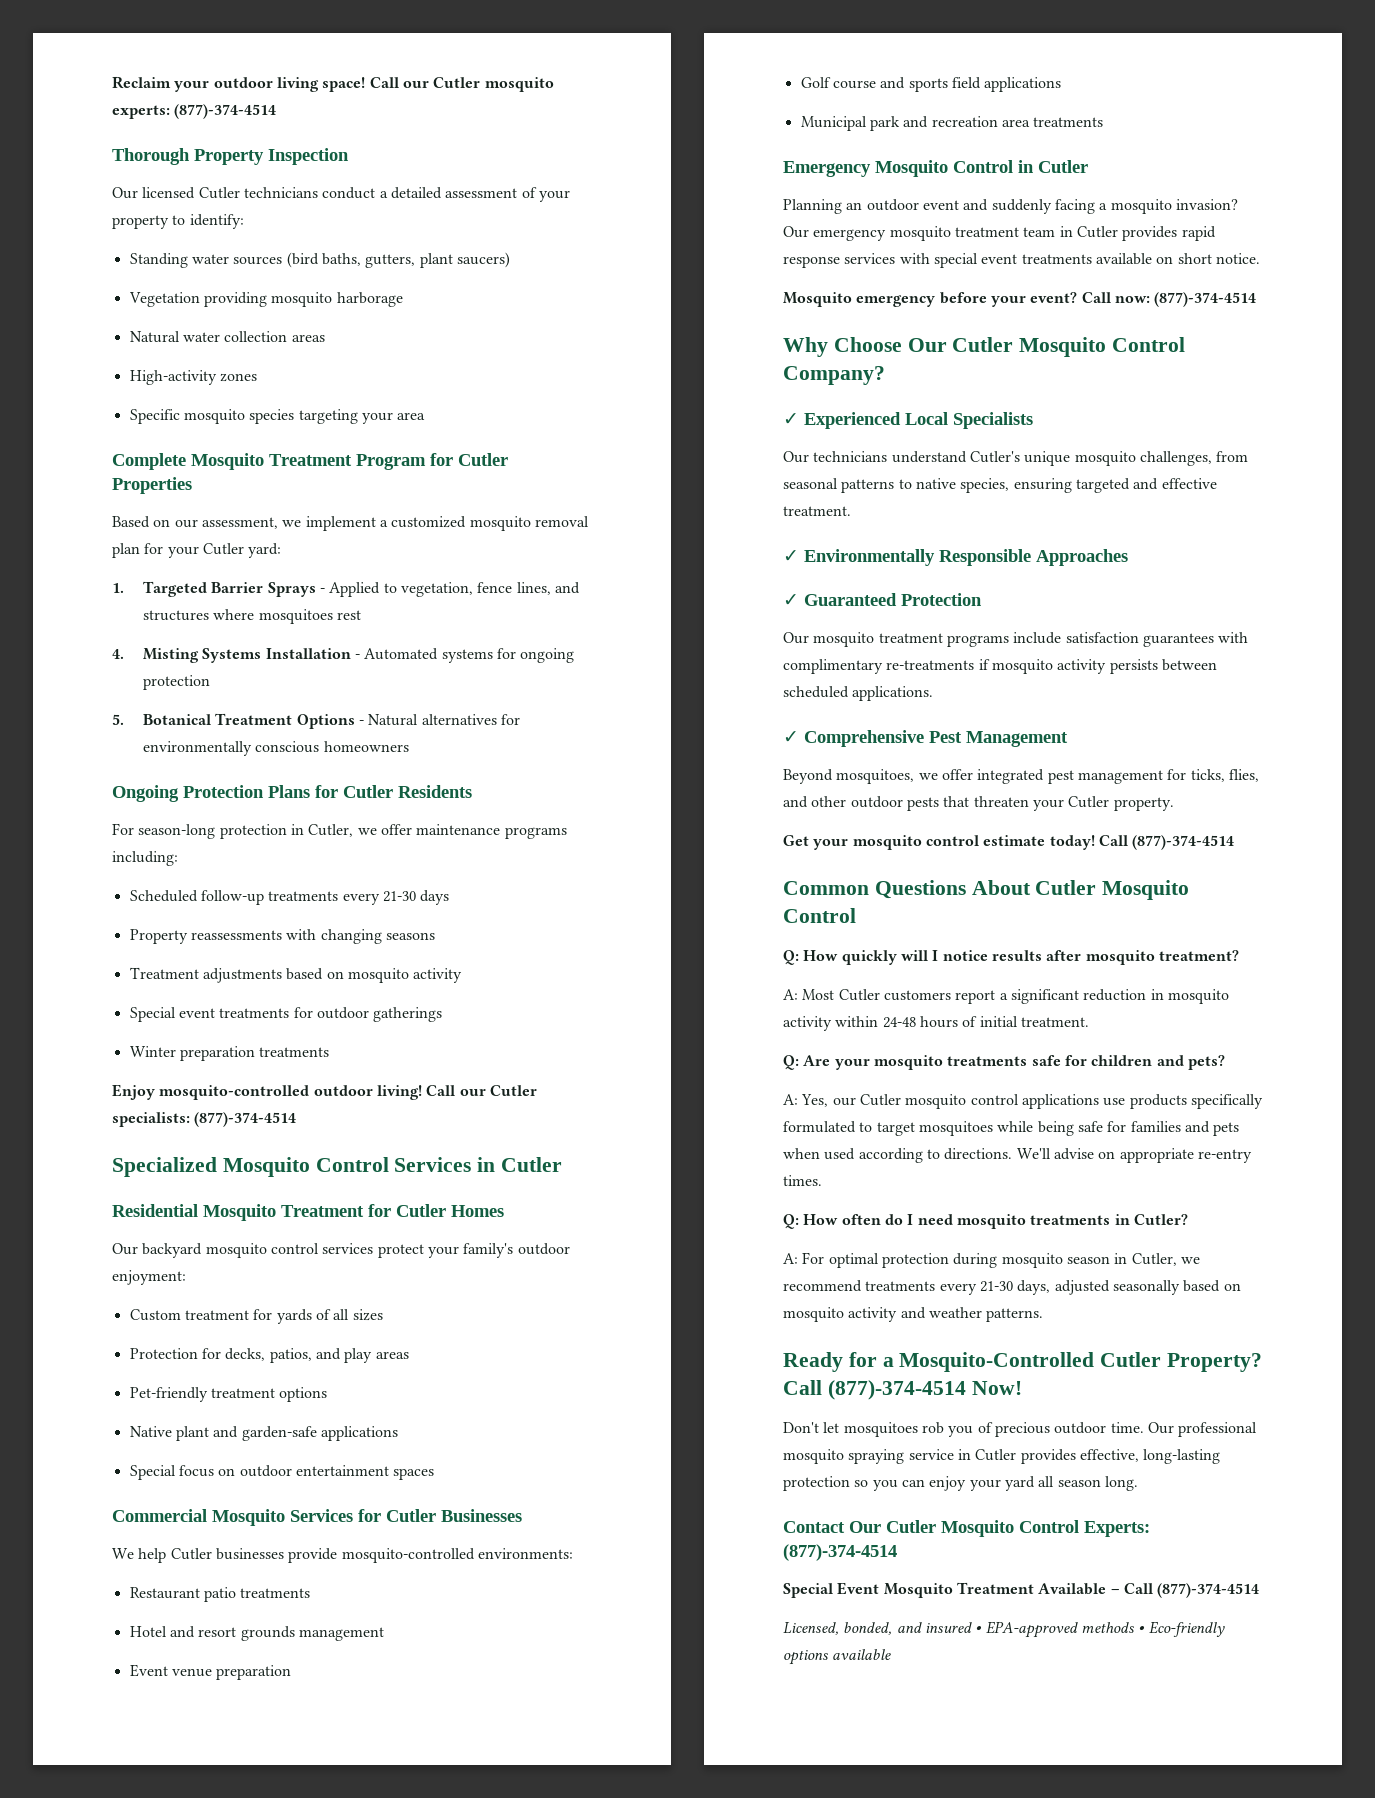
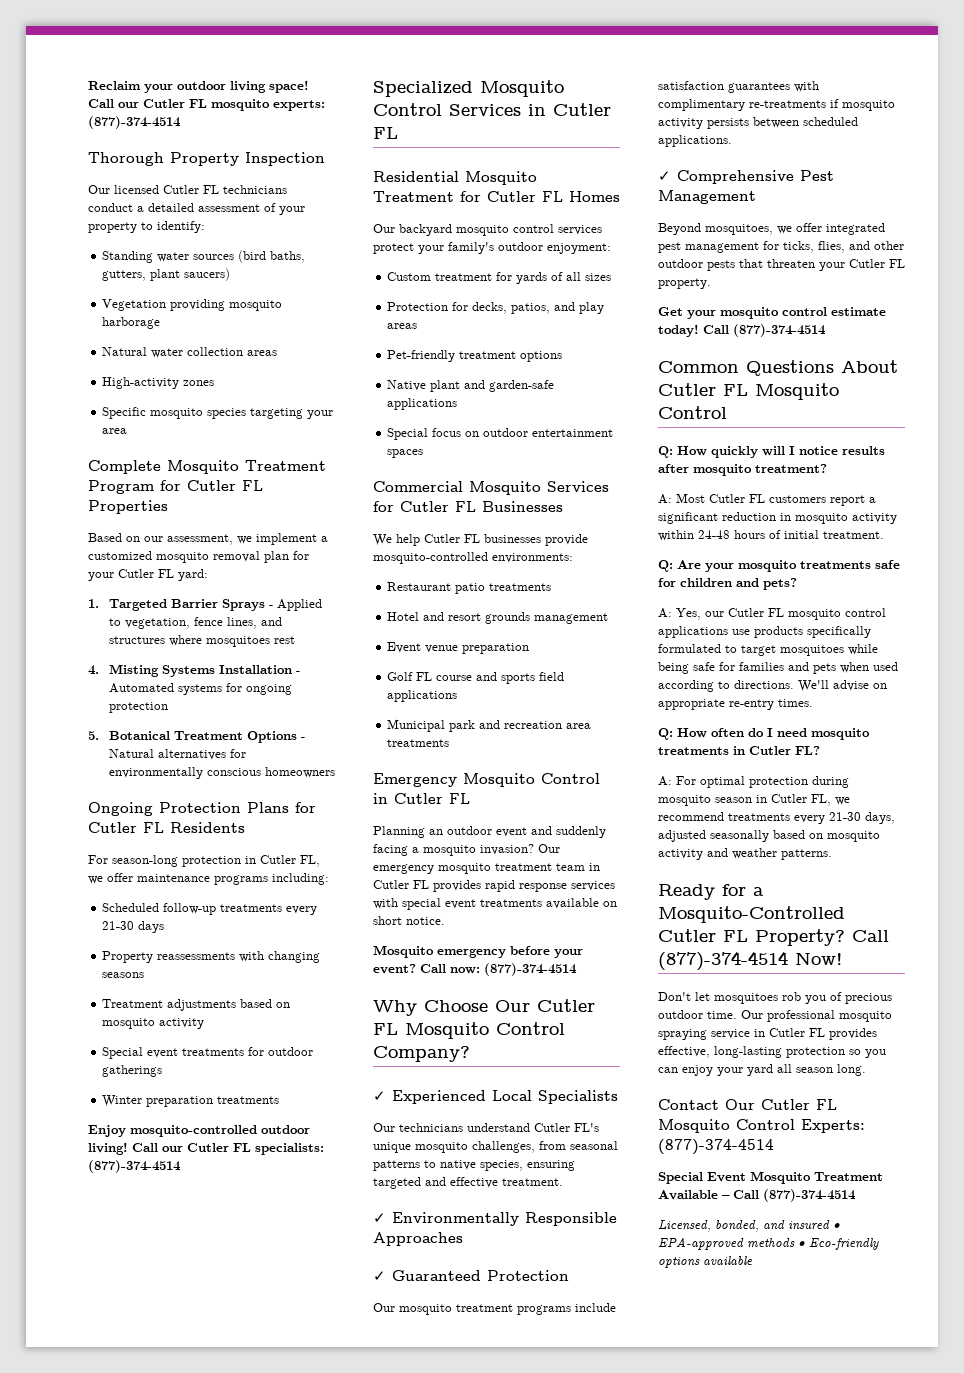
- Call our Cutler mosquito experts: (877)-374-4514
+ Call our Cutler FL mosquito experts: (877)-374-4514
- Our licensed Cutler technicians conduct a detailed assessment of your property to identify:
+ Our licensed Cutler FL technicians conduct a detailed assessment of your property to identify:
- Complete Mosquito Treatment Program for Cutler Properties
+ Complete Mosquito Treatment Program for Cutler FL Properties
- Based on our assessment, we implement a customized mosquito removal plan for your Cutler yard:
+ Based on our assessment, we implement a customized mosquito removal plan for your Cutler FL yard:
- Ongoing Protection Plans for Cutler Residents
+ Ongoing Protection Plans for Cutler FL Residents
- For season-long protection in Cutler, we offer maintenance programs including:
+ For season-long protection in Cutler FL, we offer maintenance programs including:
- Call our Cutler specialists: (877)-374-4514
+ Call our Cutler FL specialists: (877)-374-4514
- Specialized Mosquito Control Services in Cutler
+ Specialized Mosquito Control Services in Cutler FL
- Residential Mosquito Treatment for Cutler Homes
+ Residential Mosquito Treatment for Cutler FL Homes
- Commercial Mosquito Services for Cutler Businesses
+ Commercial Mosquito Services for Cutler FL Businesses
- We help Cutler businesses provide mosquito-controlled environments:
+ We help Cutler FL businesses provide mosquito-controlled environments:
- Golf course and sports field applications
+ Golf FL course and sports field applications
- Emergency Mosquito Control in Cutler
+ Emergency Mosquito Control in Cutler FL
- Our emergency mosquito treatment team in Cutler provides rapid response services with special event treatments available on short notice.
+ Our emergency mosquito treatment team in Cutler FL provides rapid response services with special event treatments available on short notice.
- Why Choose Our Cutler Mosquito Control Company?
+ Why Choose Our Cutler FL Mosquito Control Company?
- Our technicians understand Cutler's unique mosquito challenges, from seasonal patterns to native species, ensuring targeted and effective treatment.
+ Our technicians understand Cutler FL's unique mosquito challenges, from seasonal patterns to native species, ensuring targeted and effective treatment.
- Beyond mosquitoes, we offer integrated pest management for ticks, flies, and other outdoor pests that threaten your Cutler property.
+ Beyond mosquitoes, we offer integrated pest management for ticks, flies, and other outdoor pests that threaten your Cutler FL property.
- Common Questions About Cutler Mosquito Control
+ Common Questions About Cutler FL Mosquito Control
- A: Most Cutler customers report a significant reduction in mosquito activity within 24-48 hours of initial treatment.
+ A: Most Cutler FL customers report a significant reduction in mosquito activity within 24-48 hours of initial treatment.
- A: Yes, our Cutler mosquito control applications use products specifically formulated to target mosquitoes while being safe for families and pets when used according to directions.
+ A: Yes, our Cutler FL mosquito control applications use products specifically formulated to target mosquitoes while being safe for families and pets when used according to directions.
- Q: How often do I need mosquito treatments in Cutler?
+ Q: How often do I need mosquito treatments in Cutler FL?
- A: For optimal protection during mosquito season in Cutler, we recommend treatments every 21-30 days, adjusted seasonally based on mosquito activity and weather patterns.
+ A: For optimal protection during mosquito season in Cutler FL, we recommend treatments every 21-30 days, adjusted seasonally based on mosquito activity and weather patterns.
- Ready for a Mosquito-Controlled Cutler Property?
+ Ready for a Mosquito-Controlled Cutler FL Property?
- Our professional mosquito spraying service in Cutler provides effective, long-lasting protection so you can enjoy your yard all season long.
+ Our professional mosquito spraying service in Cutler FL provides effective, long-lasting protection so you can enjoy your yard all season long.
- Contact Our Cutler Mosquito Control Experts: (877)-374-4514
+ Contact Our Cutler FL Mosquito Control Experts: (877)-374-4514

